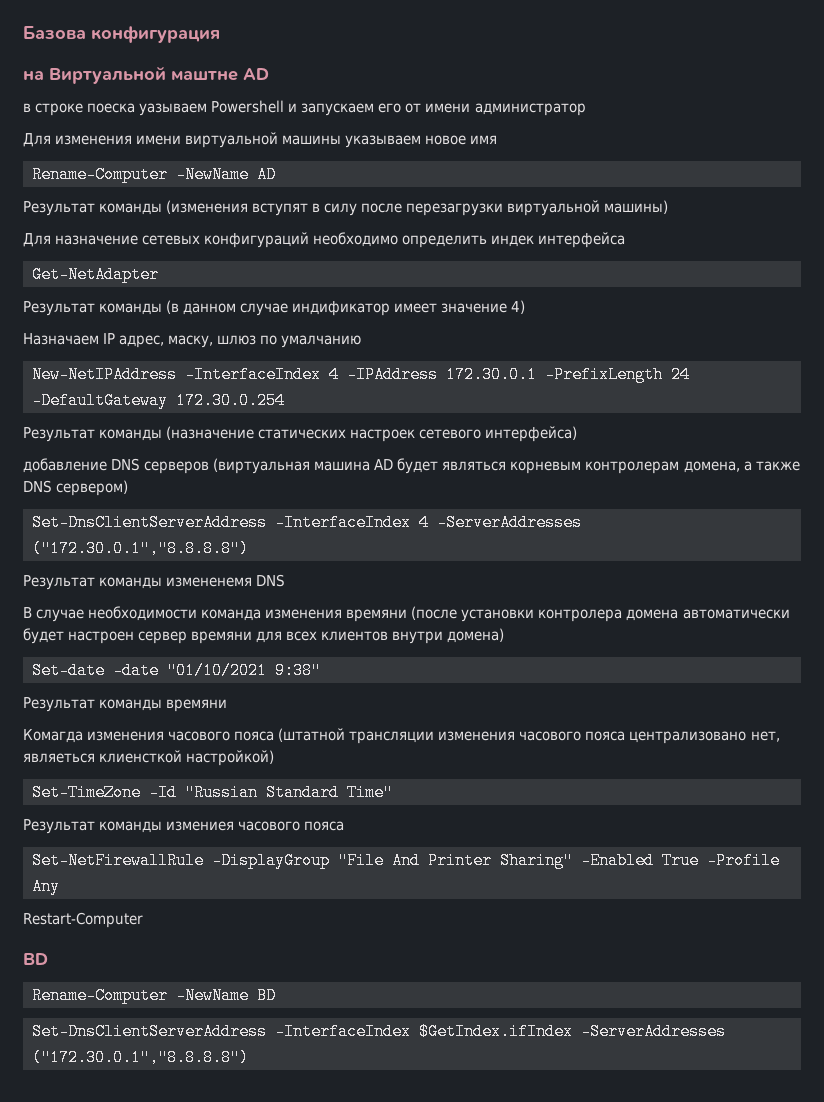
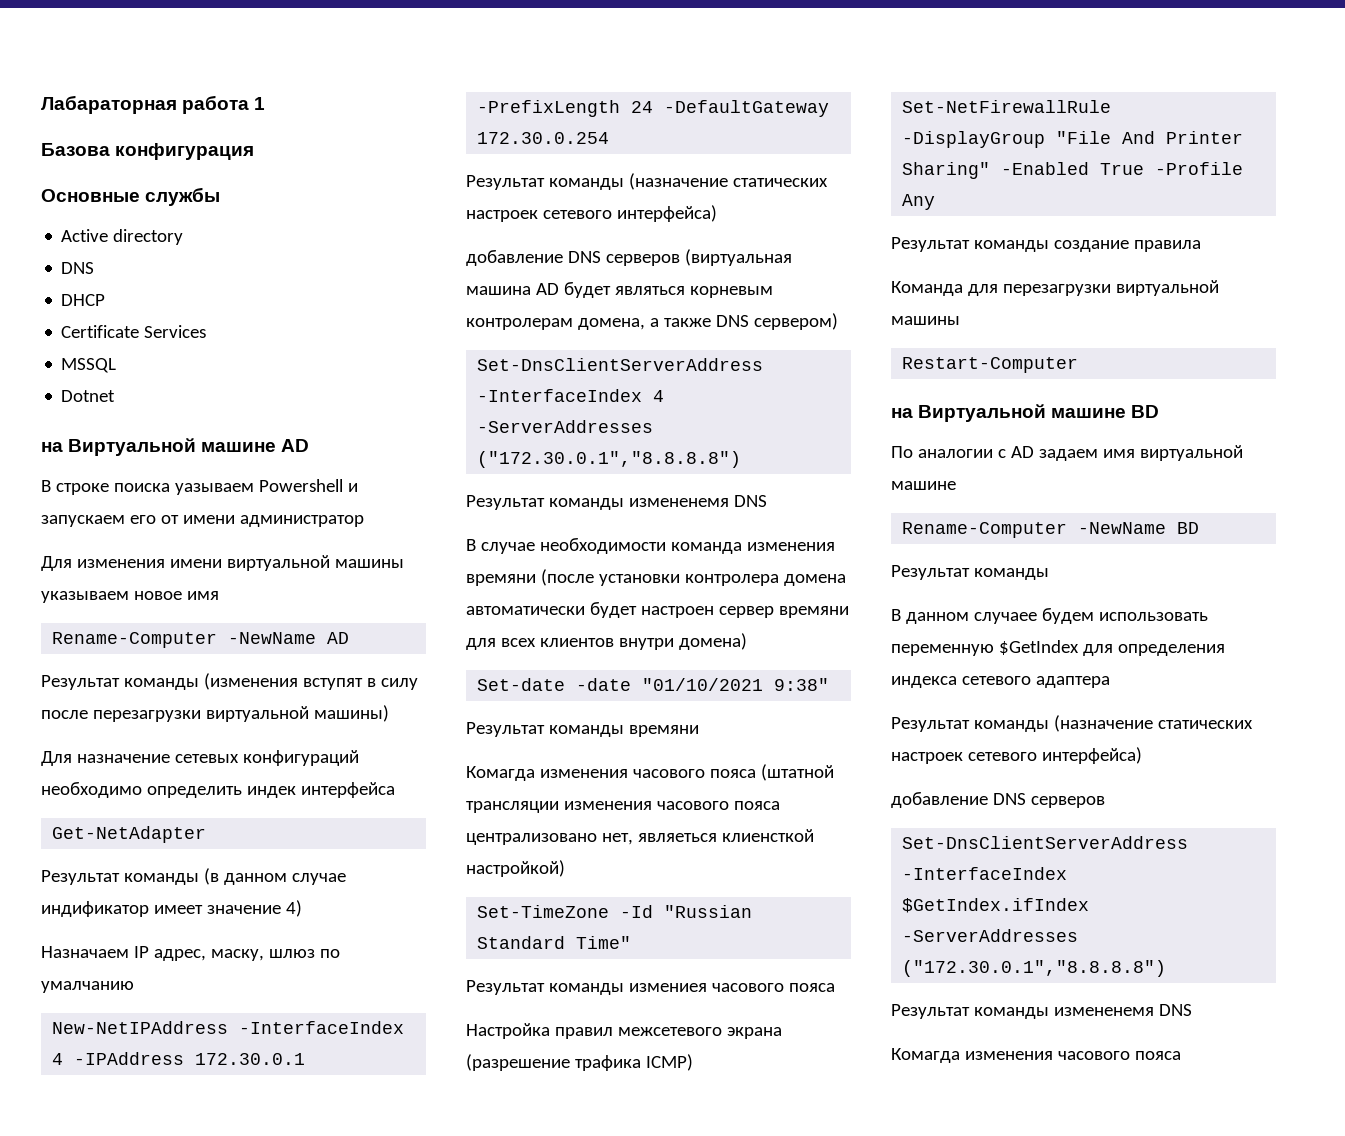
+ Лабараторная работа 1
- на Виртуальной маштне AD
- в строке поеска уазываем Powershell и запускаем его от имени администратор
+ Основные службы
+ Active directory
+ DNS
+ DHCP
+ Certificate Services
+ MSSQL
+ Dotnet
+ на Виртуальной машине AD
+ В строке поиска уазываем Powershell и запускаем его от имени администратор
+ Настройка правил межсетевого экрана (разрешение трафика ICMP)
+ Результат команды создание правила
+ Команда для перезагрузки виртуальной машины
  Restart-Computer
- BD
+ на Виртуальной машине BD
+ По аналогии с AD задаем имя виртуальной машине
  Rename-Computer -NewName BD
+ Результат команды
+ В данном случаее будем использовать переменную $GetIndex для определения индекса сетевого адаптера
+ Результат команды (назначение статических настроек сетевого интерфейса)
+ добавление DNS серверов
  Set-DnsClientServerAddress -InterfaceIndex $GetIndex.ifIndex -ServerAddresses ("172.30.0.1","8.8.8.8")
+ Результат команды измененемя DNS
+ Комагда изменения часового пояса

